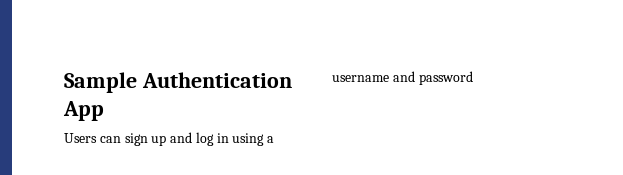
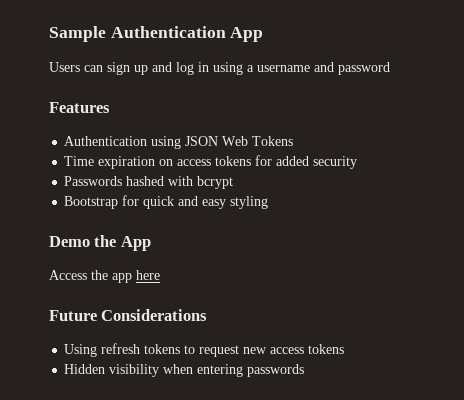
+ Features
+ Authentication using JSON Web Tokens
+ Time expiration on access tokens for added security
+ Passwords hashed with bcrypt
+ Bootstrap for quick and easy styling
+ Demo the App
+ Access the app here
+ Future Considerations
+ Using refresh tokens to request new access tokens
+ Hidden visibility when entering passwords

